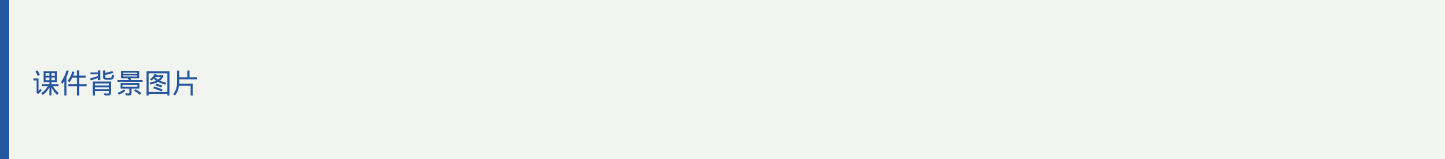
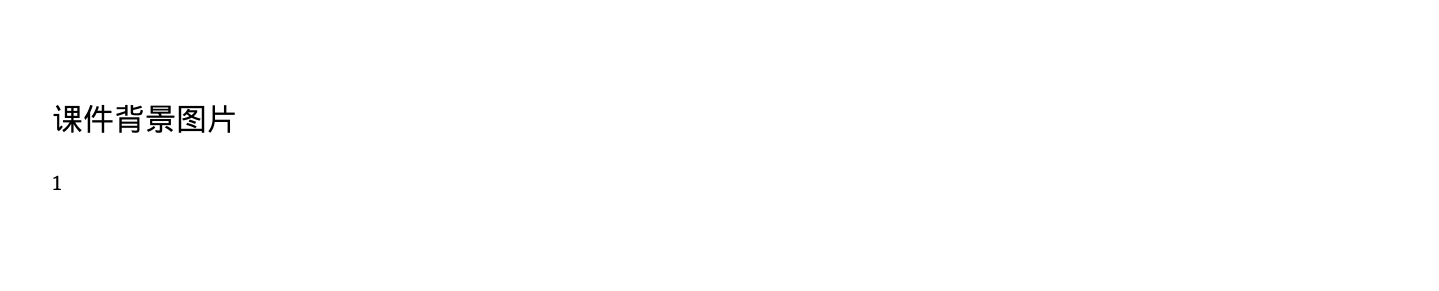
+ 1

